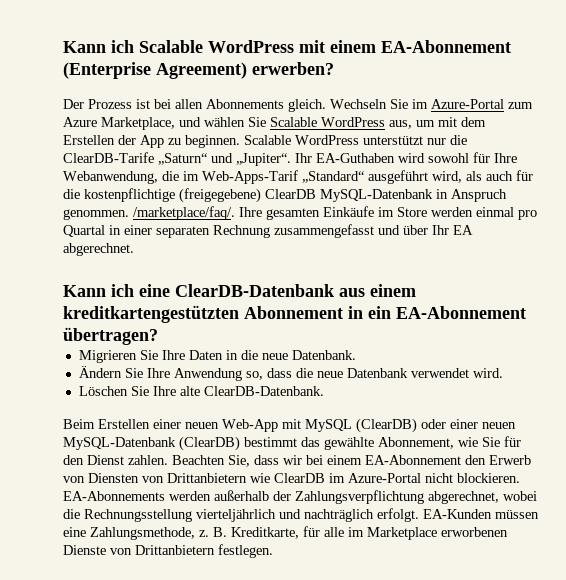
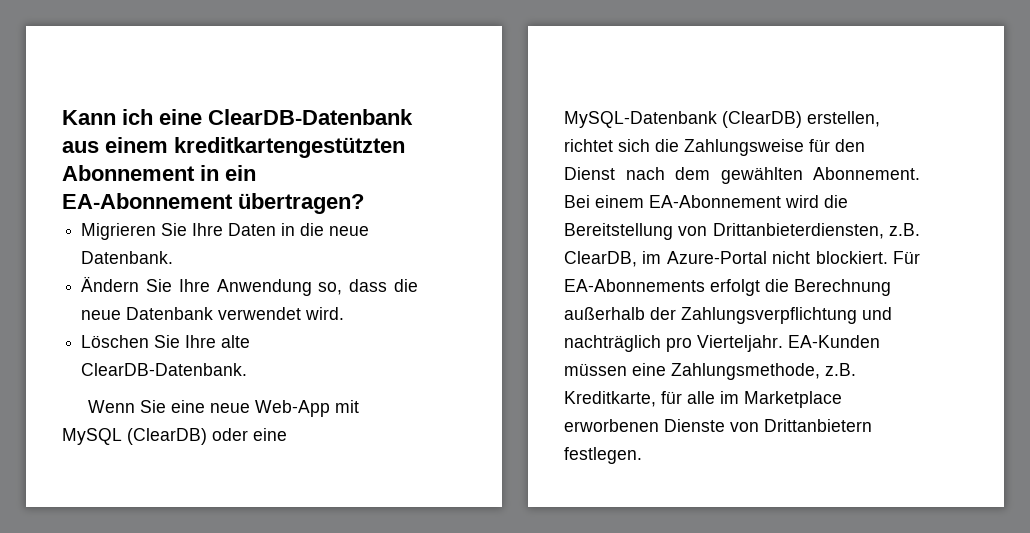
- Kann ich Scalable WordPress mit einem EA-Abonnement (Enterprise Agreement) erwerben?
- Der Prozess ist bei allen Abonnements gleich. Wechseln Sie im Azure-Portal zum Azure Marketplace, und wählen Sie Scalable WordPress aus, um mit dem Erstellen der App zu beginnen. Scalable WordPress unterstützt nur die ClearDB-Tarife „Saturn“ und „Jupiter“. Ihr EA-Guthaben wird sowohl für Ihre Webanwendung, die im Web-Apps-Tarif „Standard“ ausgeführt wird, als auch für die kostenpflichtige (freigegebene) ClearDB MySQL-Datenbank in Anspruch genommen. /marketplace/faq/. Ihre gesamten Einkäufe im Store werden einmal pro Quartal in einer separaten Rechnung zusammengefasst und über Ihr EA abgerechnet.
- Beim Erstellen einer neuen Web-App mit MySQL (ClearDB) oder einer neuen MySQL-Datenbank (ClearDB) bestimmt das gewählte Abonnement, wie Sie für den Dienst zahlen. Beachten Sie, dass wir bei einem EA-Abonnement den Erwerb von Diensten von Drittanbietern wie ClearDB im Azure-Portal nicht blockieren. EA-Abonnements werden außerhalb der Zahlungsverpflichtung abgerechnet, wobei die Rechnungsstellung vierteljährlich und nachträglich erfolgt.
+ Wenn Sie eine neue Web-App mit MySQL (ClearDB) oder eine MySQL-Datenbank (ClearDB) erstellen, richtet sich die Zahlungsweise für den Dienst nach dem gewählten Abonnement. Bei einem EA-Abonnement wird die Bereitstellung von Drittanbieterdiensten, z.B. ClearDB, im Azure-Portal nicht blockiert. Für EA-Abonnements erfolgt die Berechnung außerhalb der Zahlungsverpflichtung und nachträglich pro Vierteljahr.
- EA-Kunden müssen eine Zahlungsmethode, z. B. Kreditkarte, für alle im Marketplace erworbenen Dienste von Drittanbietern festlegen.
+ EA-Kunden müssen eine Zahlungsmethode, z.B. Kreditkarte, für alle im Marketplace erworbenen Dienste von Drittanbietern festlegen.

